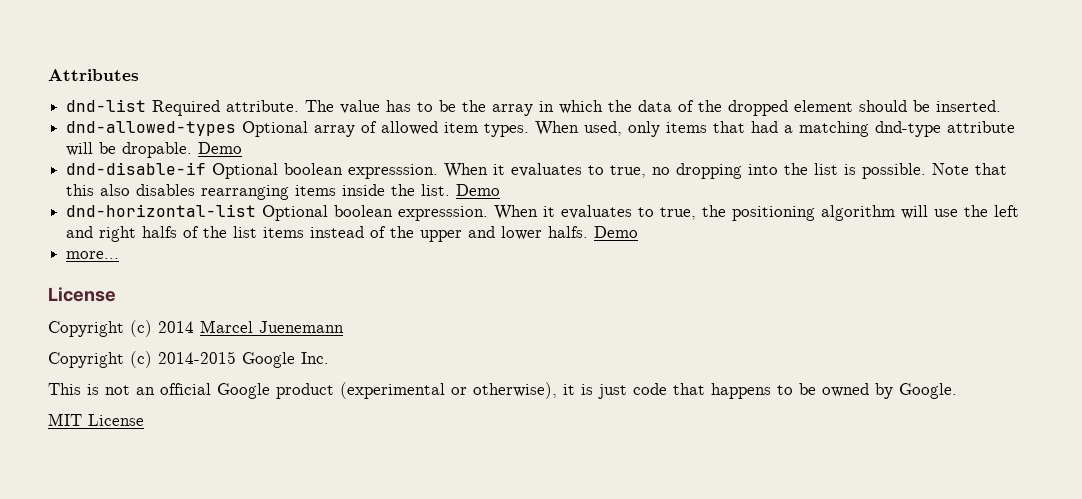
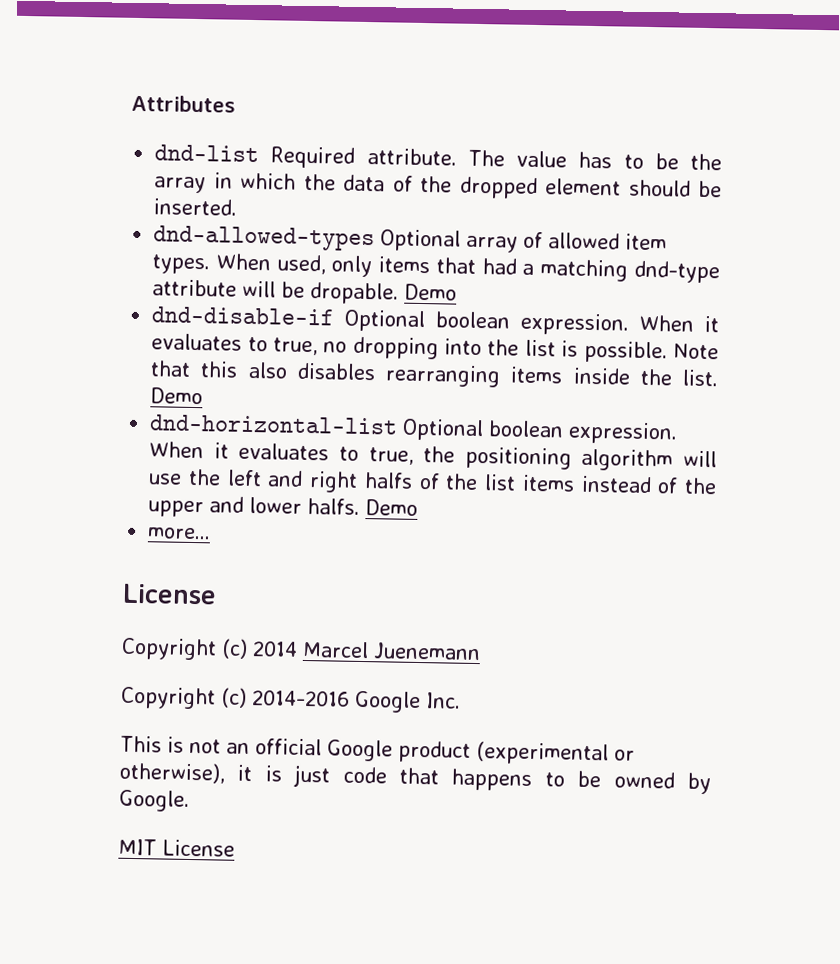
- dnd-disable-if Optional boolean expresssion.
+ dnd-disable-if Optional boolean expression.
- dnd-horizontal-list Optional boolean expresssion.
+ dnd-horizontal-list Optional boolean expression.
- Copyright (c) 2014-2015 Google Inc.
+ Copyright (c) 2014-2016 Google Inc.

